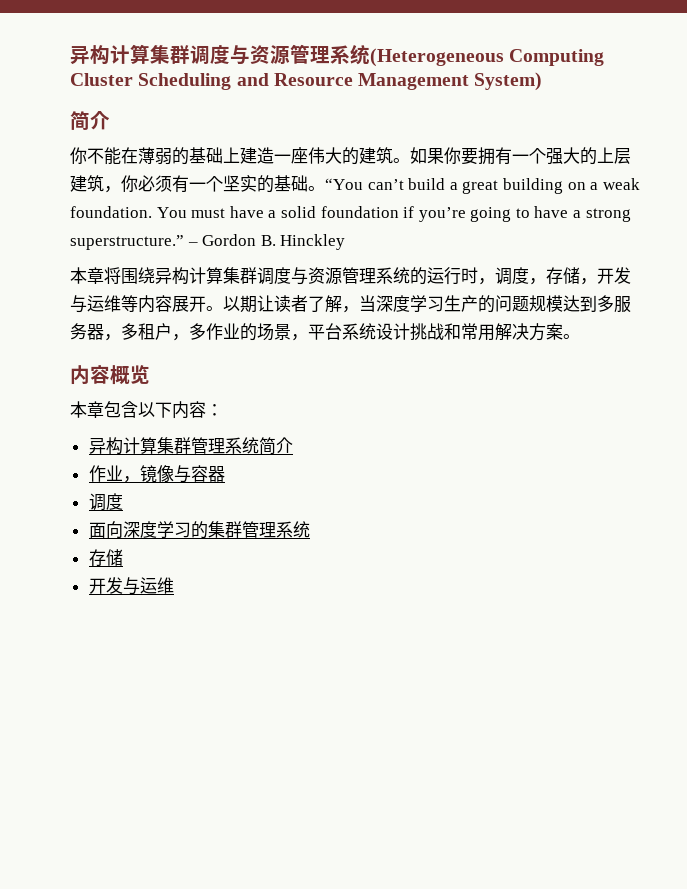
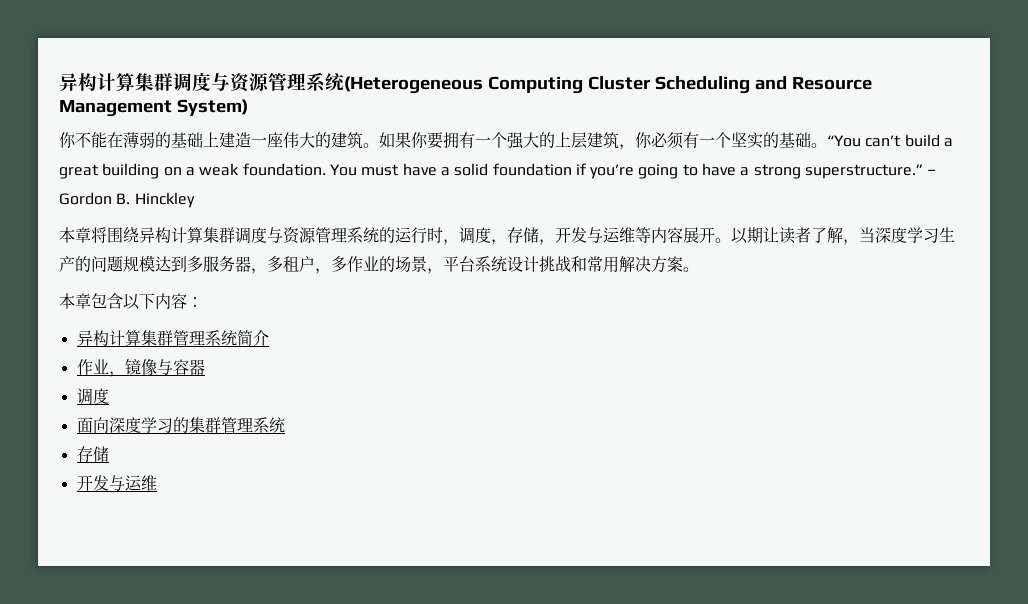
  异构计算集群调度与资源管理系统(Heterogeneous Computing Cluster Scheduling and Resource Management System)
- 简介
- 内容概览

